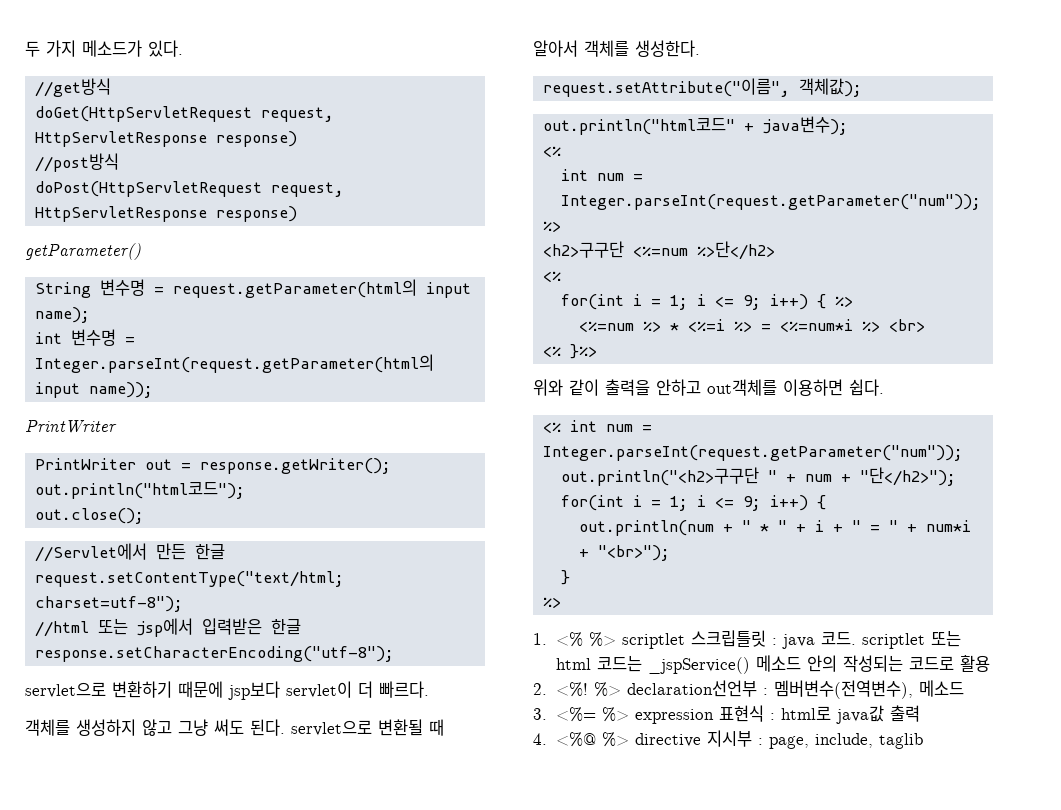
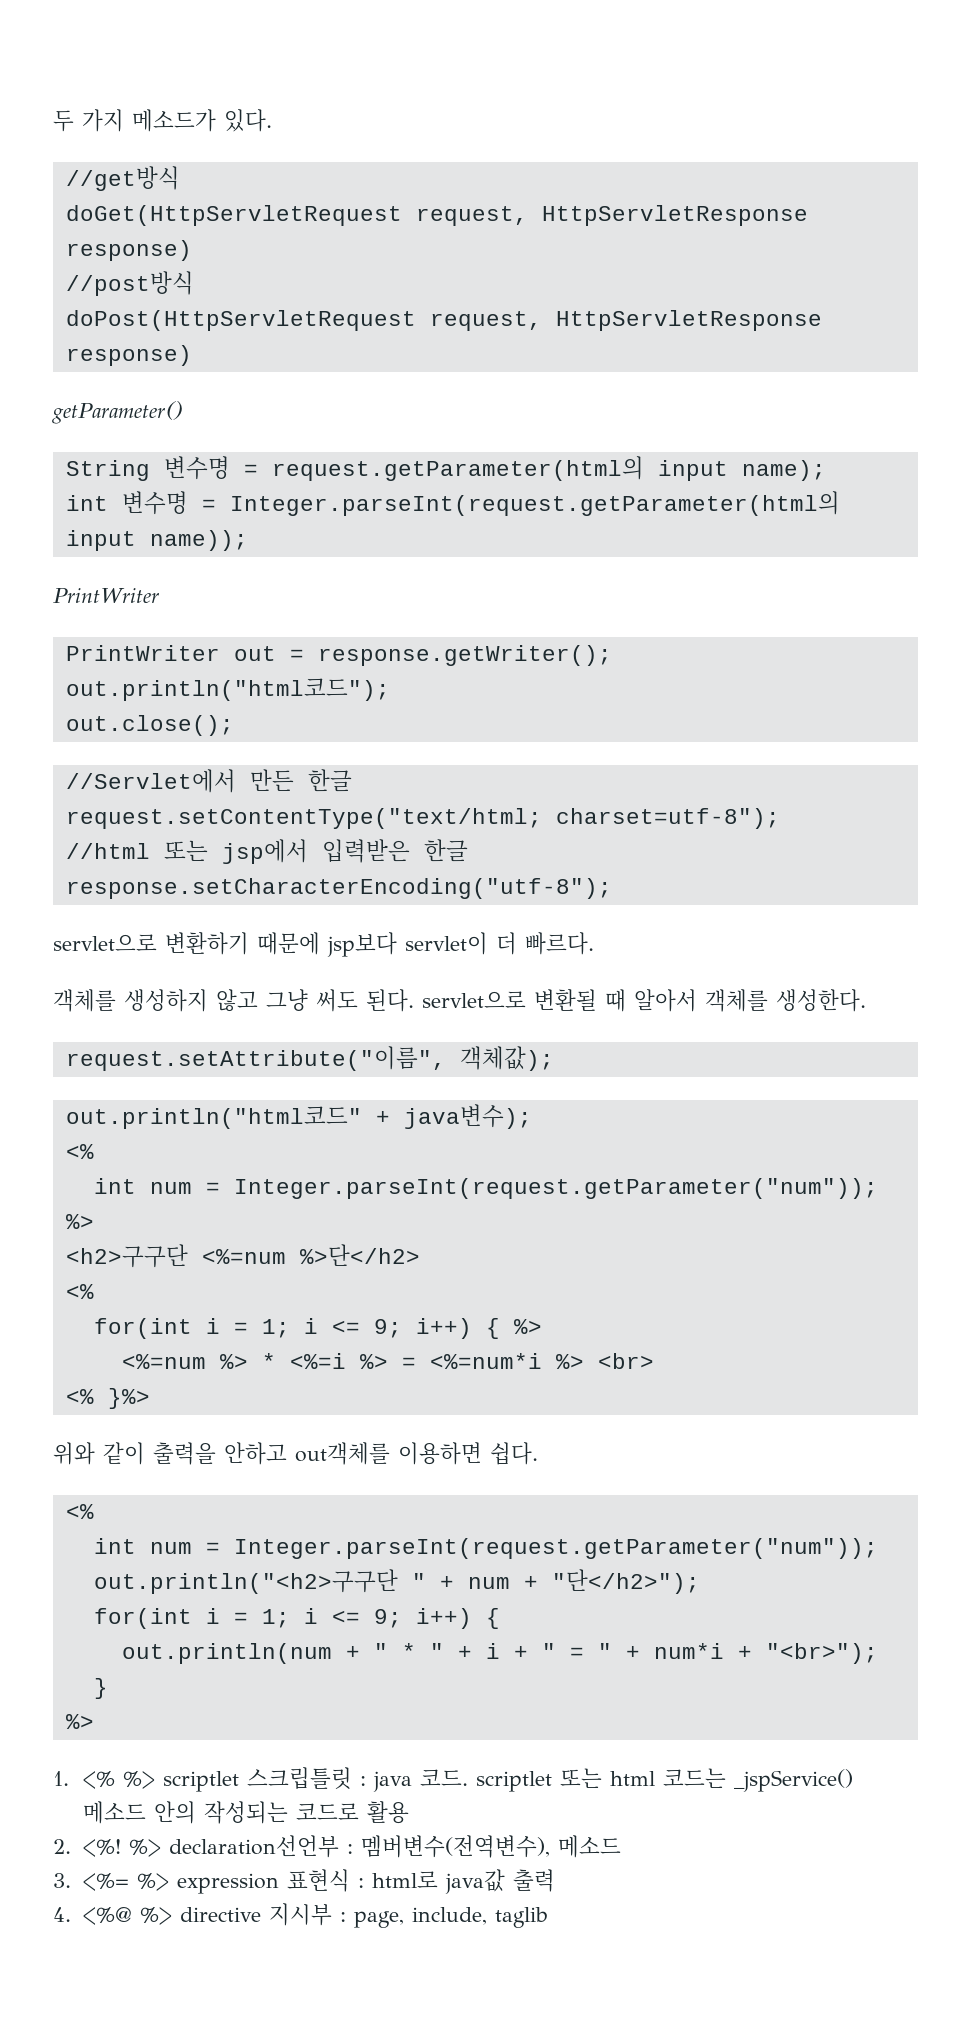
  위와 같이 출력을 안하고 out객체를 이용하면 쉽다.
- <% int num = Integer.parseInt(request.getParameter("num"));
+ <%
+ int num = Integer.parseInt(request.getParameter("num"));

